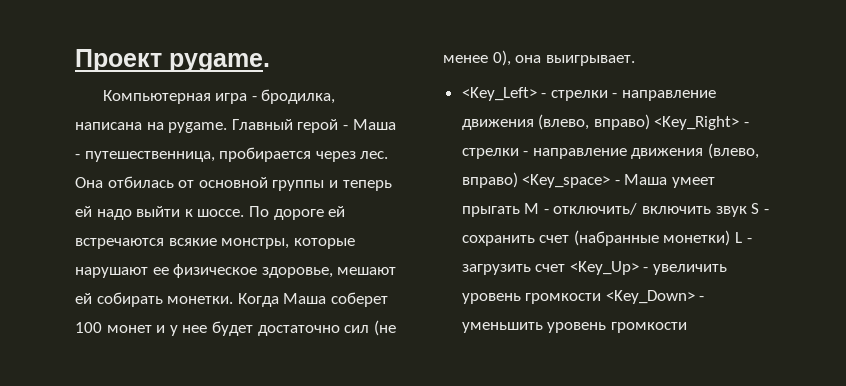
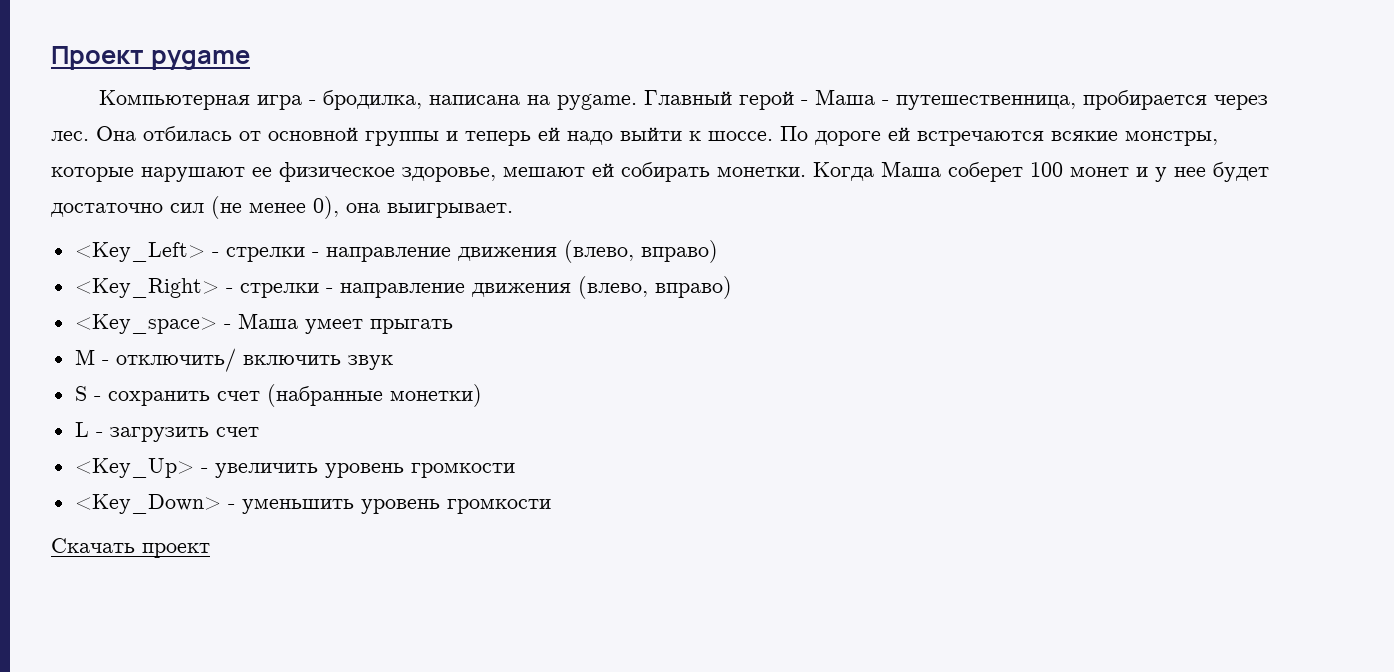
- Проект pygame.
+ Проект pygame
- <Key_Left> - стрелки - направление движения (влево, вправо) <Key_Right> - стрелки - направление движения (влево, вправо) <Key_space> - Маша умеет прыгать M - отключить/ включить звук S - сохранить счет (набранные монетки) L - загрузить счет <Key_Up> - увеличить уровень громкости <Key_Down> - уменьшить уровень громкости
+ <Key_Left> - стрелки - направление движения (влево, вправо)
+ <Key_Right> - стрелки - направление движения (влево, вправо)
+ <Key_space> - Маша умеет прыгать
+ M - отключить/ включить звук
+ S - сохранить счет (набранные монетки)
+ L - загрузить счет
+ <Key_Up> - увеличить уровень громкости
+ <Key_Down> - уменьшить уровень громкости
+ Скачать проект

